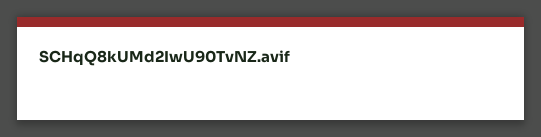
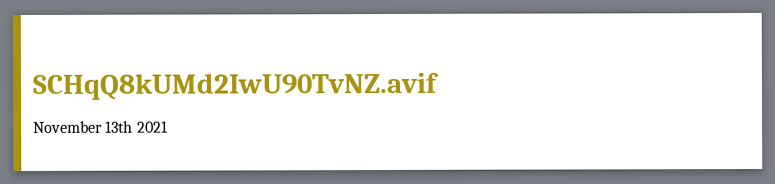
+ November 13th 2021

